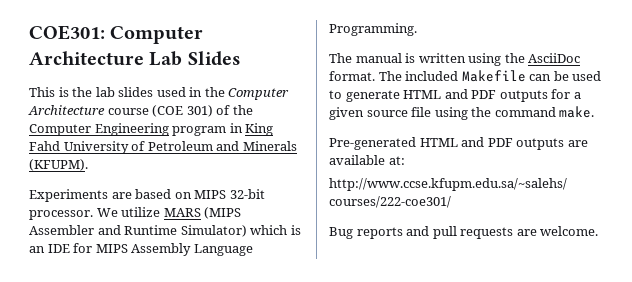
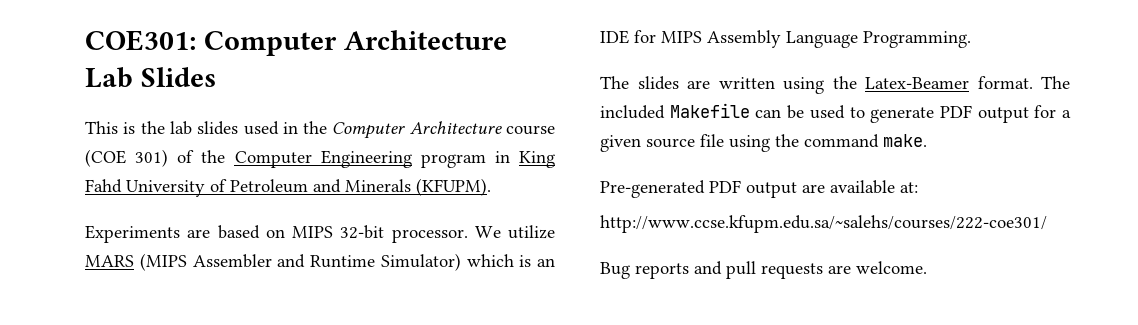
- The manual is written using the AsciiDoc format.
+ The slides are written using the Latex-Beamer format.
- The included Makefile can be used to generate HTML and PDF outputs for a given source file using the command make.
+ The included Makefile can be used to generate PDF output for a given source file using the command make.
- Pre-generated HTML and PDF outputs are available at:
+ Pre-generated PDF output are available at:

